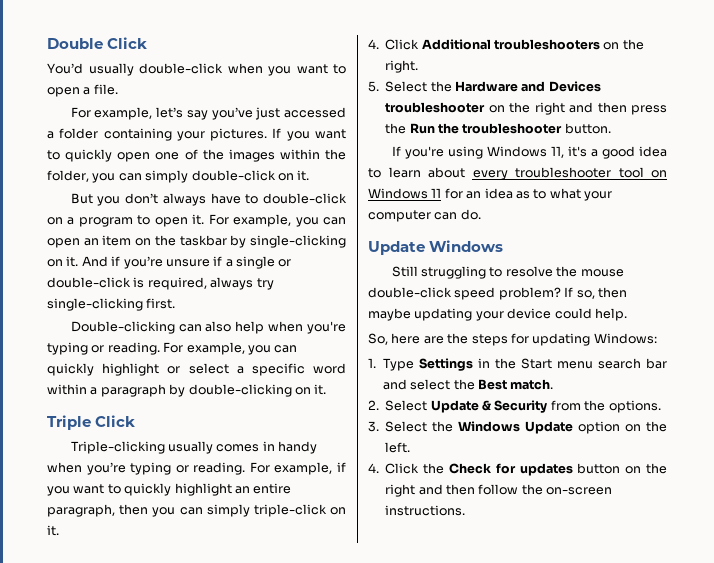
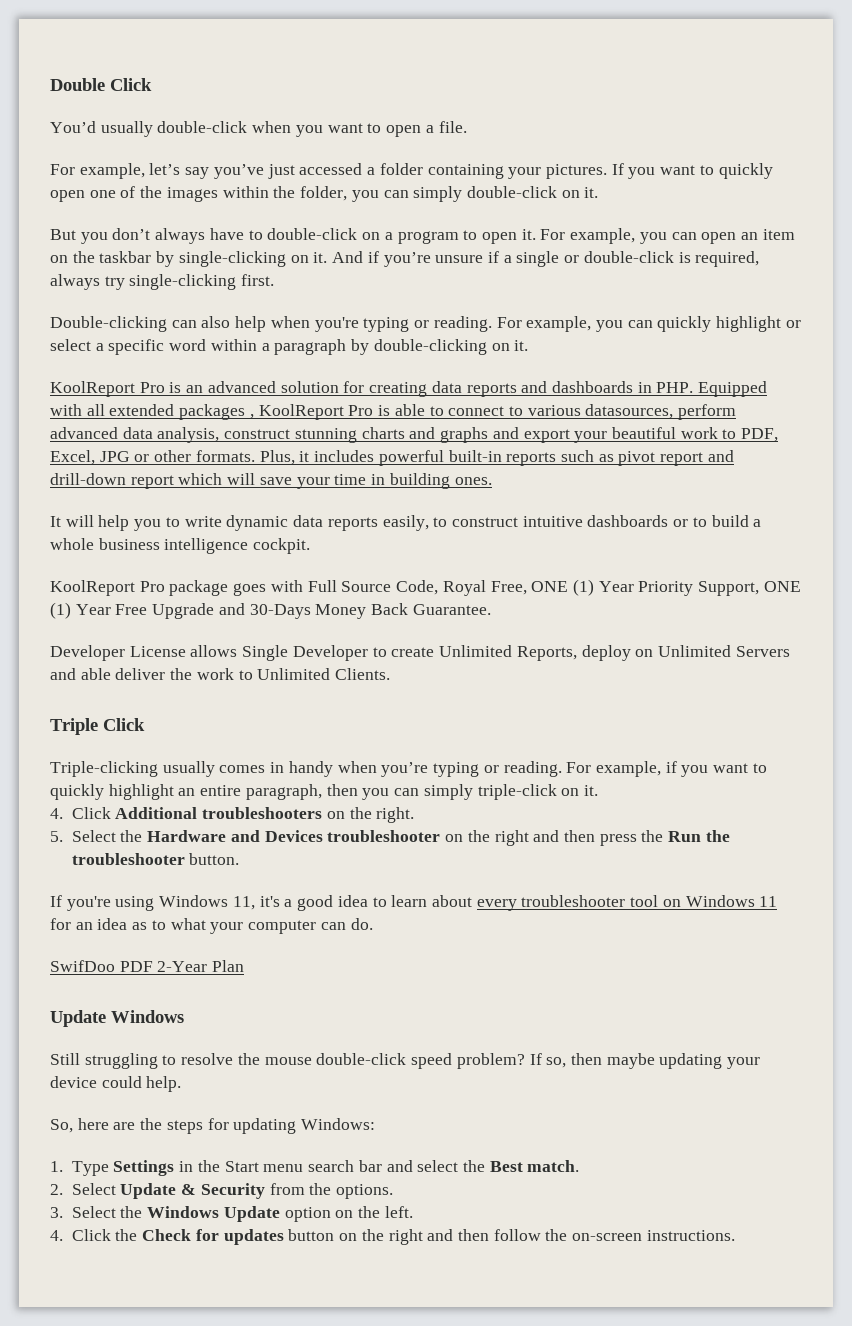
+ KoolReport Pro is an advanced solution for creating data reports and dashboards in PHP. Equipped with all extended packages , KoolReport Pro is able to connect to various datasources, perform advanced data analysis, construct stunning charts and graphs and export your beautiful work to PDF, Excel, JPG or other formats. Plus, it includes powerful built-in reports such as pivot report and drill-down report which will save your time in building ones.
+ It will help you to write dynamic data reports easily, to construct intuitive dashboards or to build a whole business intelligence cockpit.
+ KoolReport Pro package goes with Full Source Code, Royal Free, ONE (1) Year Priority Support, ONE (1) Year Free Upgrade and 30-Days Money Back Guarantee.
+ Developer License allows Single Developer to create Unlimited Reports, deploy on Unlimited Servers and able deliver the work to Unlimited Clients.
+ SwifDoo PDF 2-Year Plan

